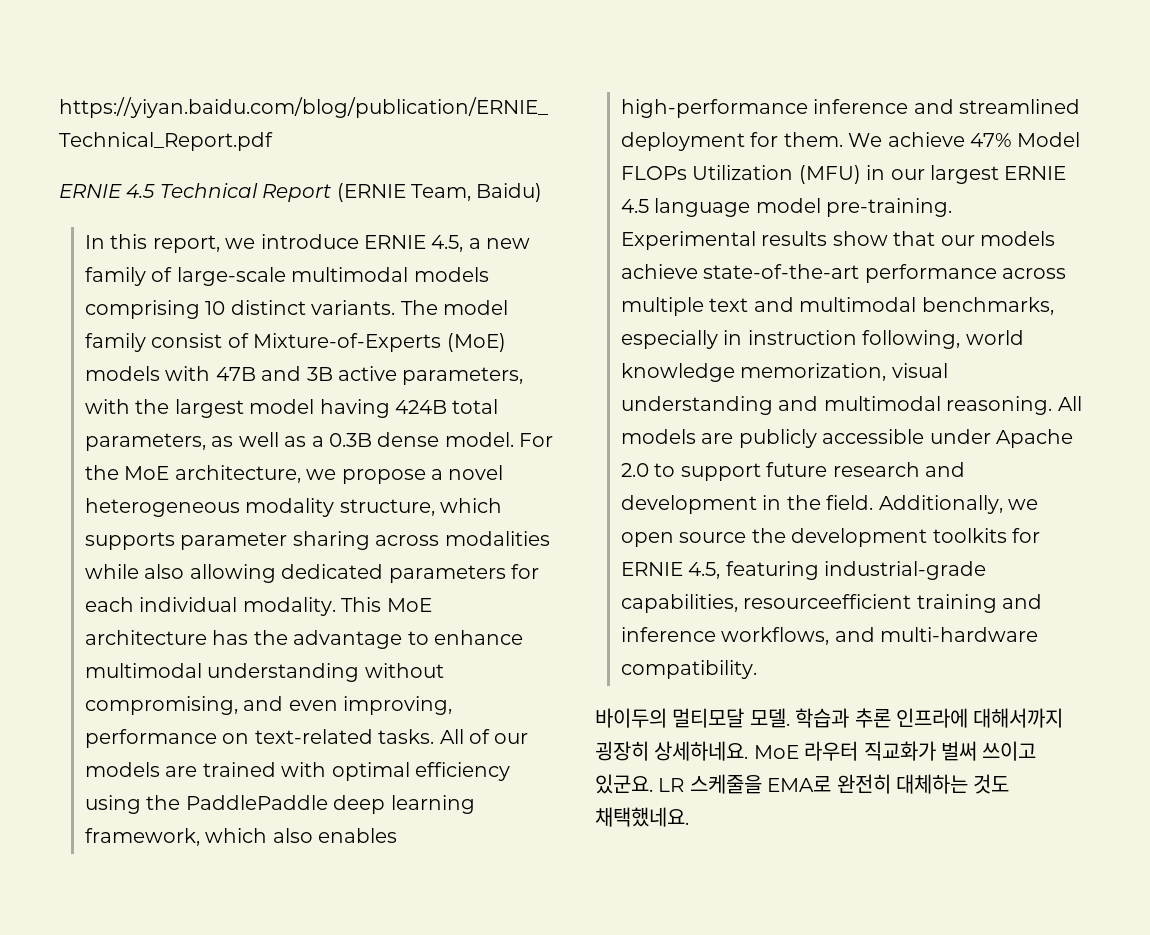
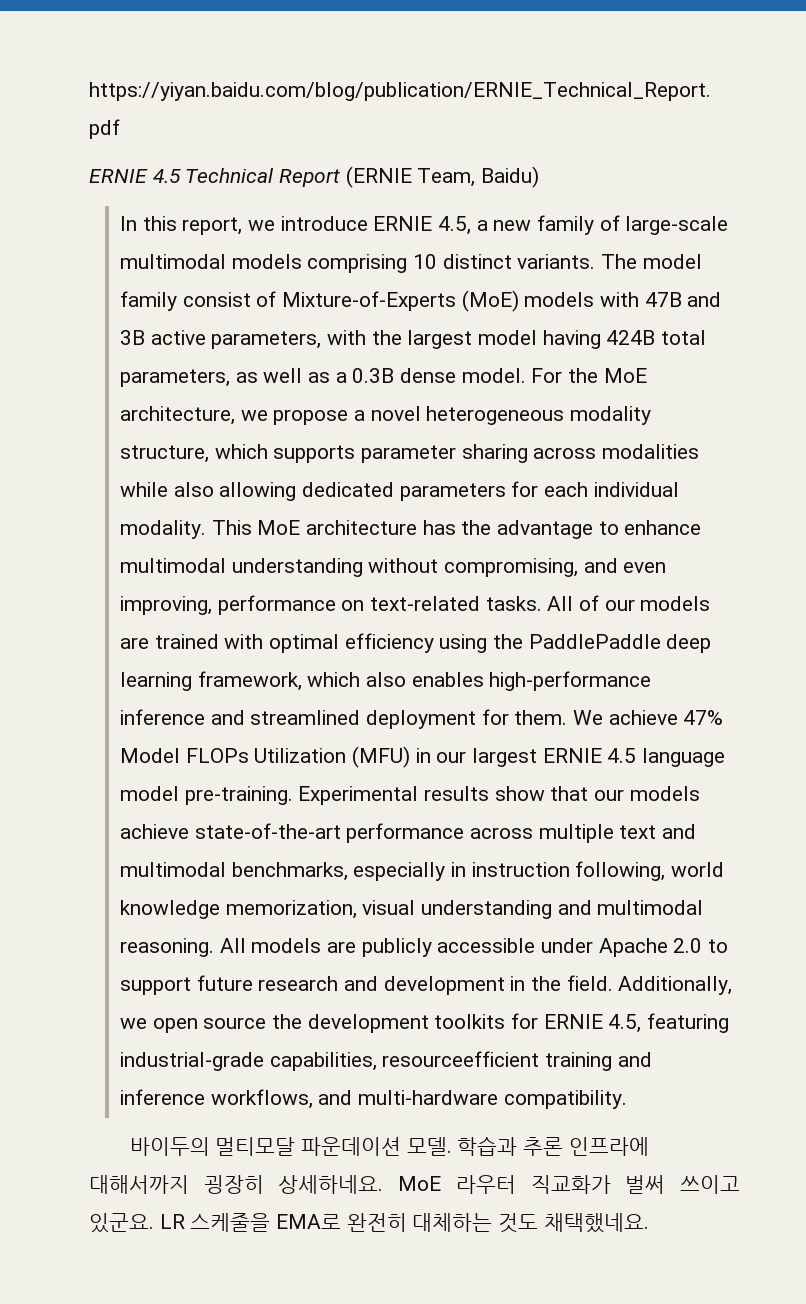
- 바이두의 멀티모달 모델.
+ 바이두의 멀티모달 파운데이션 모델.

